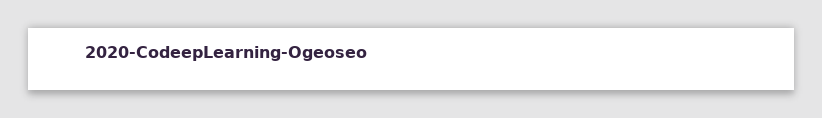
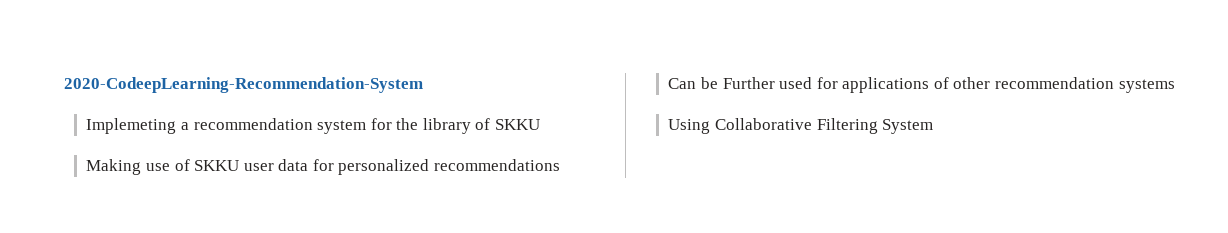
- 2020-CodeepLearning-Ogeoseo
+ 2020-CodeepLearning-Recommendation-System
+ Implemeting a recommendation system for the library of SKKU
+ Making use of SKKU user data for personalized recommendations
+ Can be Further used for applications of other recommendation systems
+ Using Collaborative Filtering System

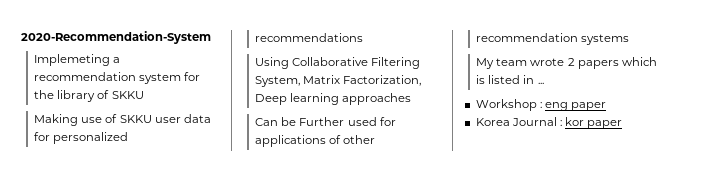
- 2020-CodeepLearning-Recommendation-System
+ 2020-Recommendation-System
+ Using Collaborative Filtering System, Matrix Factorization, Deep learning approaches
- Using Collaborative Filtering System
+ My team wrote 2 papers which is listed in ...
+ Workshop : eng paper
+ Korea Journal : kor paper

